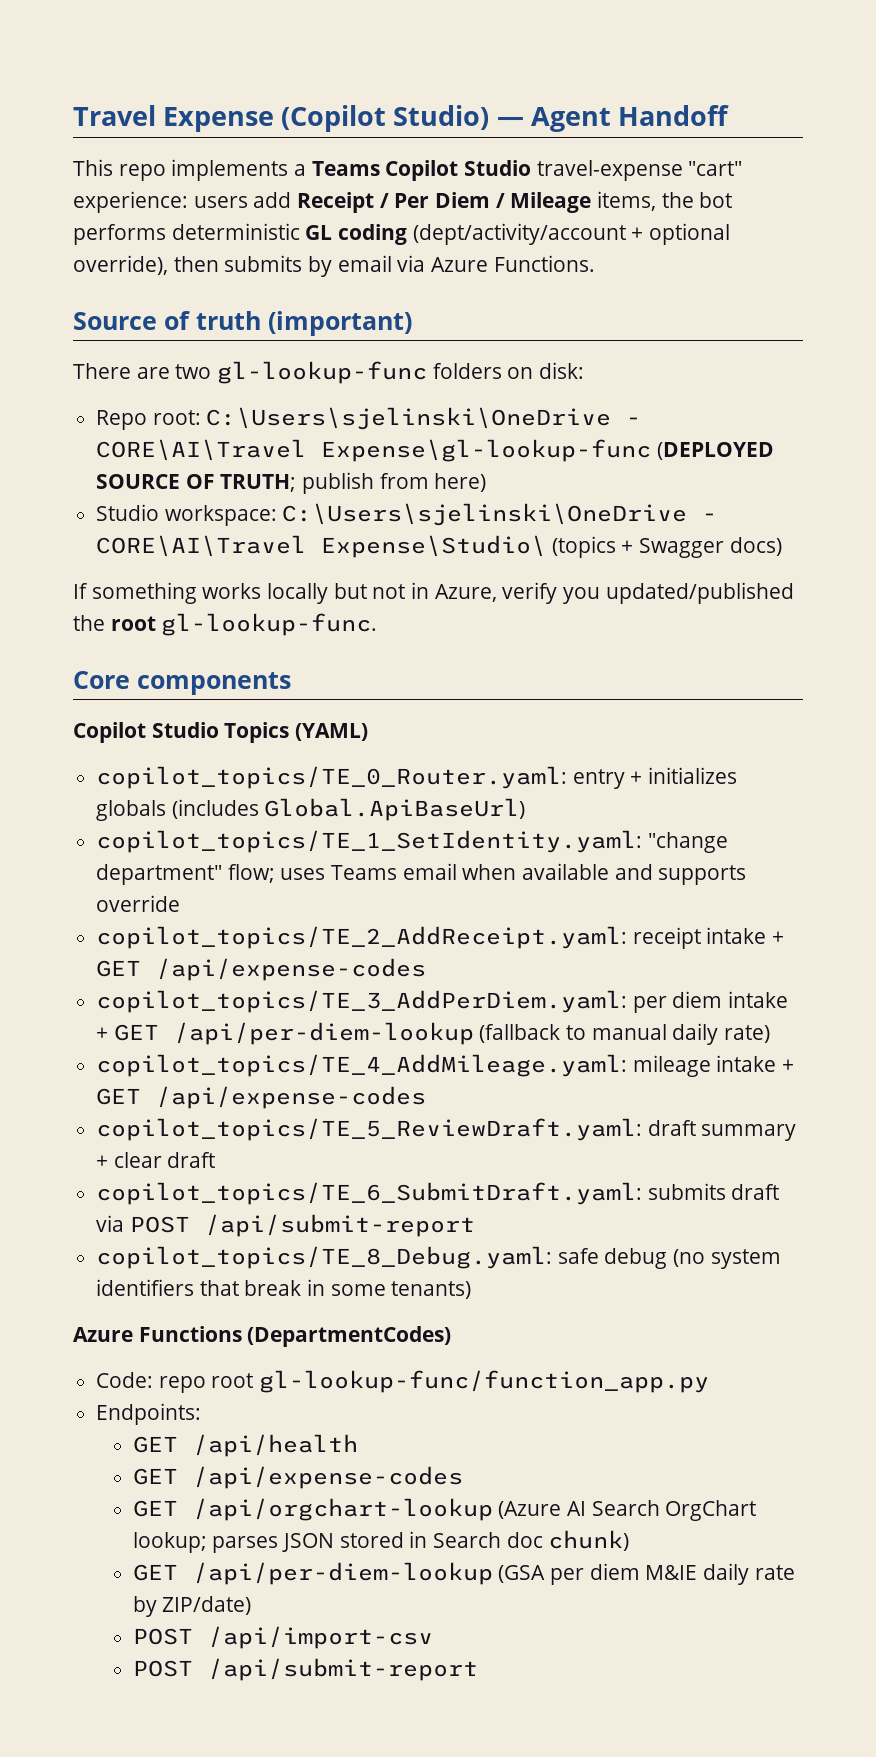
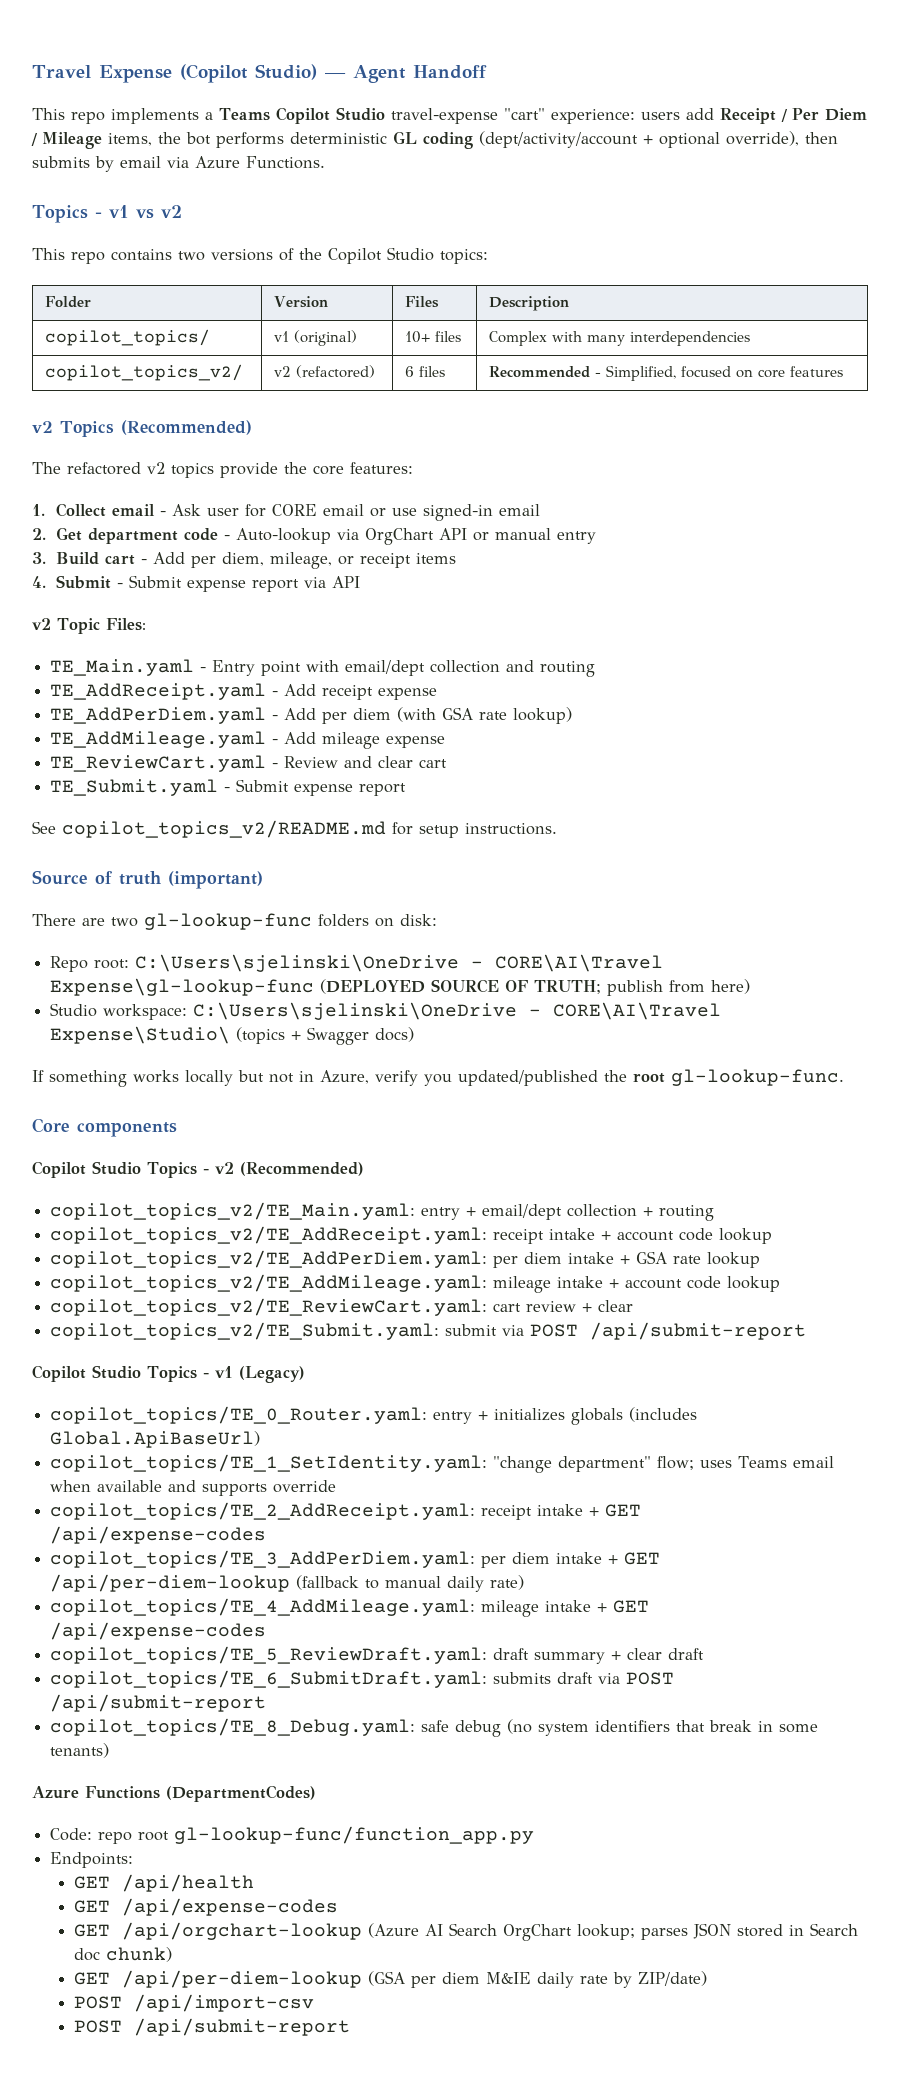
+ Topics - v1 vs v2
+ This repo contains two versions of the Copilot Studio topics:
+ Folder | Version | Files | Description
+ copilot_topics/ | v1 (original) | 10+ files | Complex with many interdependencies
+ copilot_topics_v2/ | v2 (refactored) | 6 files | Recommended - Simplified, focused on core features
+ v2 Topics (Recommended)
+ The refactored v2 topics provide the core features:
+ 1. Collect email - Ask user for CORE email or use signed-in email
+ 2. Get department code - Auto-lookup via OrgChart API or manual entry
+ 3. Build cart - Add per diem, mileage, or receipt items
+ 4. Submit - Submit expense report via API
+ v2 Topic Files:
+ TE_Main.yaml - Entry point with email/dept collection and routing
+ TE_AddReceipt.yaml - Add receipt expense
+ TE_AddPerDiem.yaml - Add per diem (with GSA rate lookup)
+ TE_AddMileage.yaml - Add mileage expense
+ TE_ReviewCart.yaml - Review and clear cart
+ TE_Submit.yaml - Submit expense report
+ See copilot_topics_v2/README.md for setup instructions.
- Copilot Studio Topics (YAML)
+ Copilot Studio Topics - v2 (Recommended)
+ copilot_topics_v2/TE_Main.yaml: entry + email/dept collection + routing
+ copilot_topics_v2/TE_AddReceipt.yaml: receipt intake + account code lookup
+ copilot_topics_v2/TE_AddPerDiem.yaml: per diem intake + GSA rate lookup
+ copilot_topics_v2/TE_AddMileage.yaml: mileage intake + account code lookup
+ copilot_topics_v2/TE_ReviewCart.yaml: cart review + clear
+ copilot_topics_v2/TE_Submit.yaml: submit via POST /api/submit-report
+ Copilot Studio Topics - v1 (Legacy)

